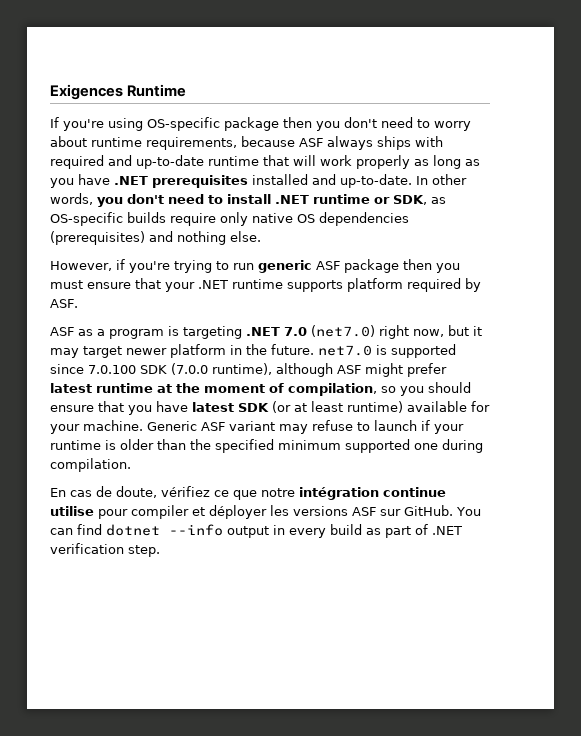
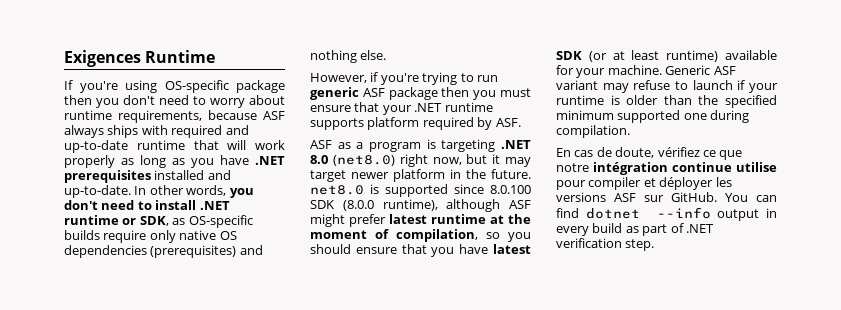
- ASF as a program is targeting .NET 7.0 (net7.0) right now, but it may target newer platform in the future. net7.0 is supported since 7.0.100 SDK (7.0.0 runtime), although ASF might prefer latest runtime at the moment of compilation, so you should ensure that you have latest SDK (or at least runtime) available for your machine.
+ ASF as a program is targeting .NET 8.0 (net8.0) right now, but it may target newer platform in the future. net8.0 is supported since 8.0.100 SDK (8.0.0 runtime), although ASF might prefer latest runtime at the moment of compilation, so you should ensure that you have latest SDK (or at least runtime) available for your machine.

